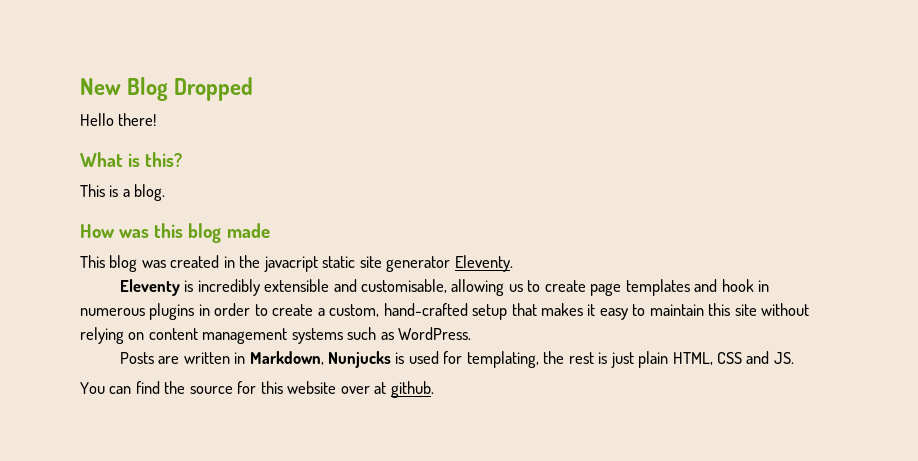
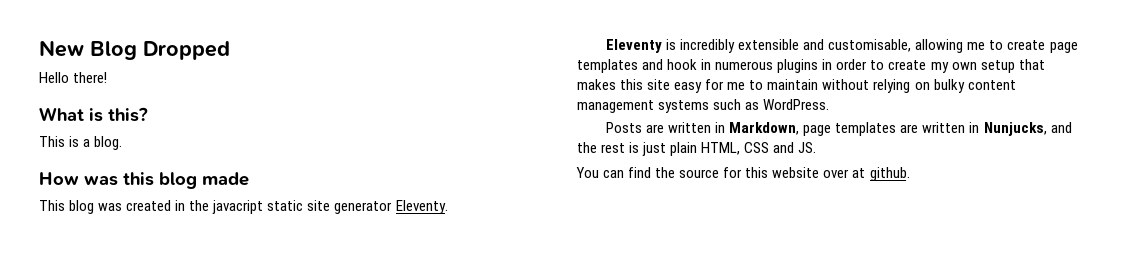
- Eleventy is incredibly extensible and customisable, allowing us to create page templates and hook in numerous plugins in order to create a custom, hand-crafted setup that makes it easy to maintain this site without relying on content management systems such as WordPress.
+ Eleventy is incredibly extensible and customisable, allowing me to create page templates and hook in numerous plugins in order to create my own setup that makes this site easy for me to maintain without relying on bulky content management systems such as WordPress.
- Posts are written in Markdown, Nunjucks is used for templating, the rest is just plain HTML, CSS and JS.
+ Posts are written in Markdown, page templates are written in Nunjucks, and the rest is just plain HTML, CSS and JS.

